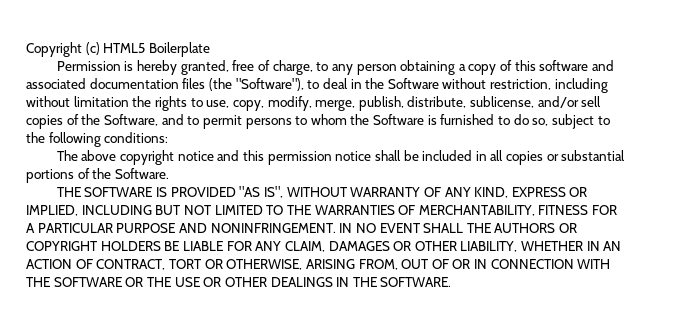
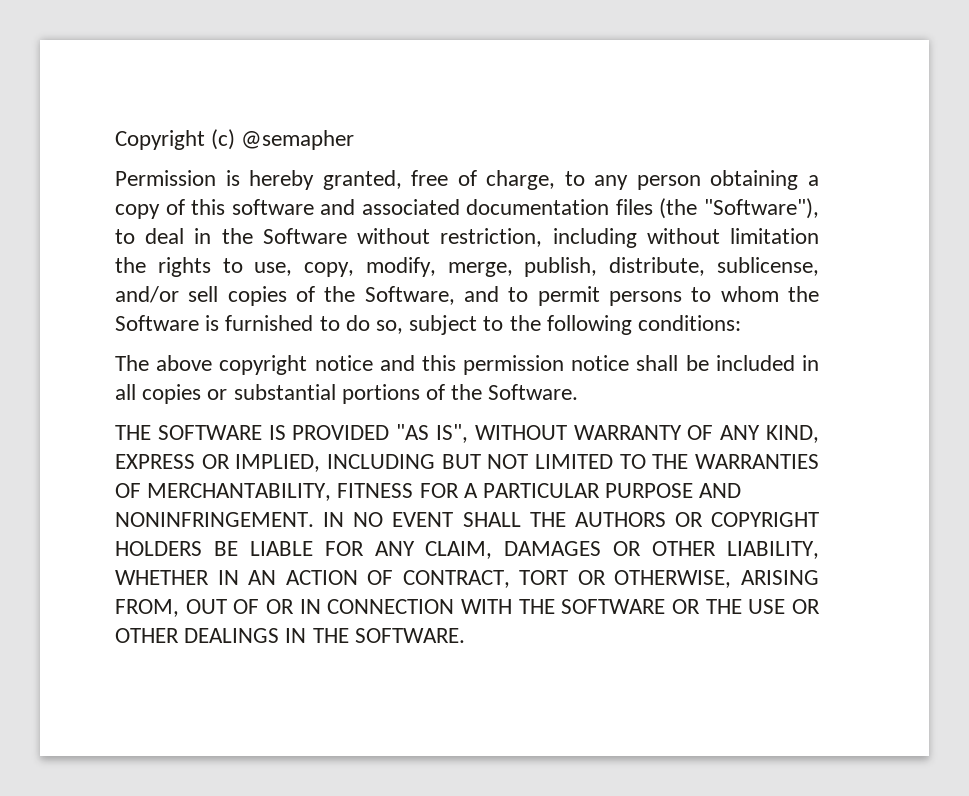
- Copyright (c) HTML5 Boilerplate
+ Copyright (c) @semapher

